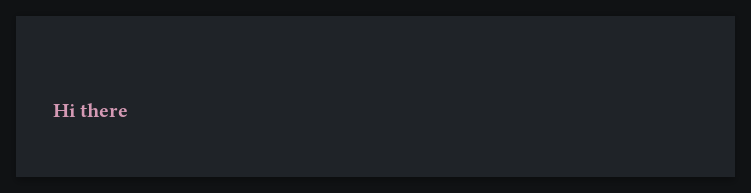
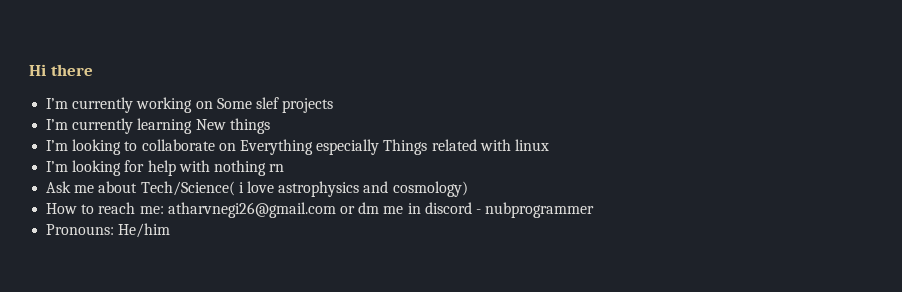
+ I’m currently working on Some slef projects
+ I’m currently learning New things
+ I’m looking to collaborate on Everything especially Things related with linux
+ I’m looking for help with nothing rn
+ Ask me about Tech/Science( i love astrophysics and cosmology)
+ How to reach me: atharvnegi26@gmail.com or dm me in discord - nubprogrammer
+ Pronouns: He/him

